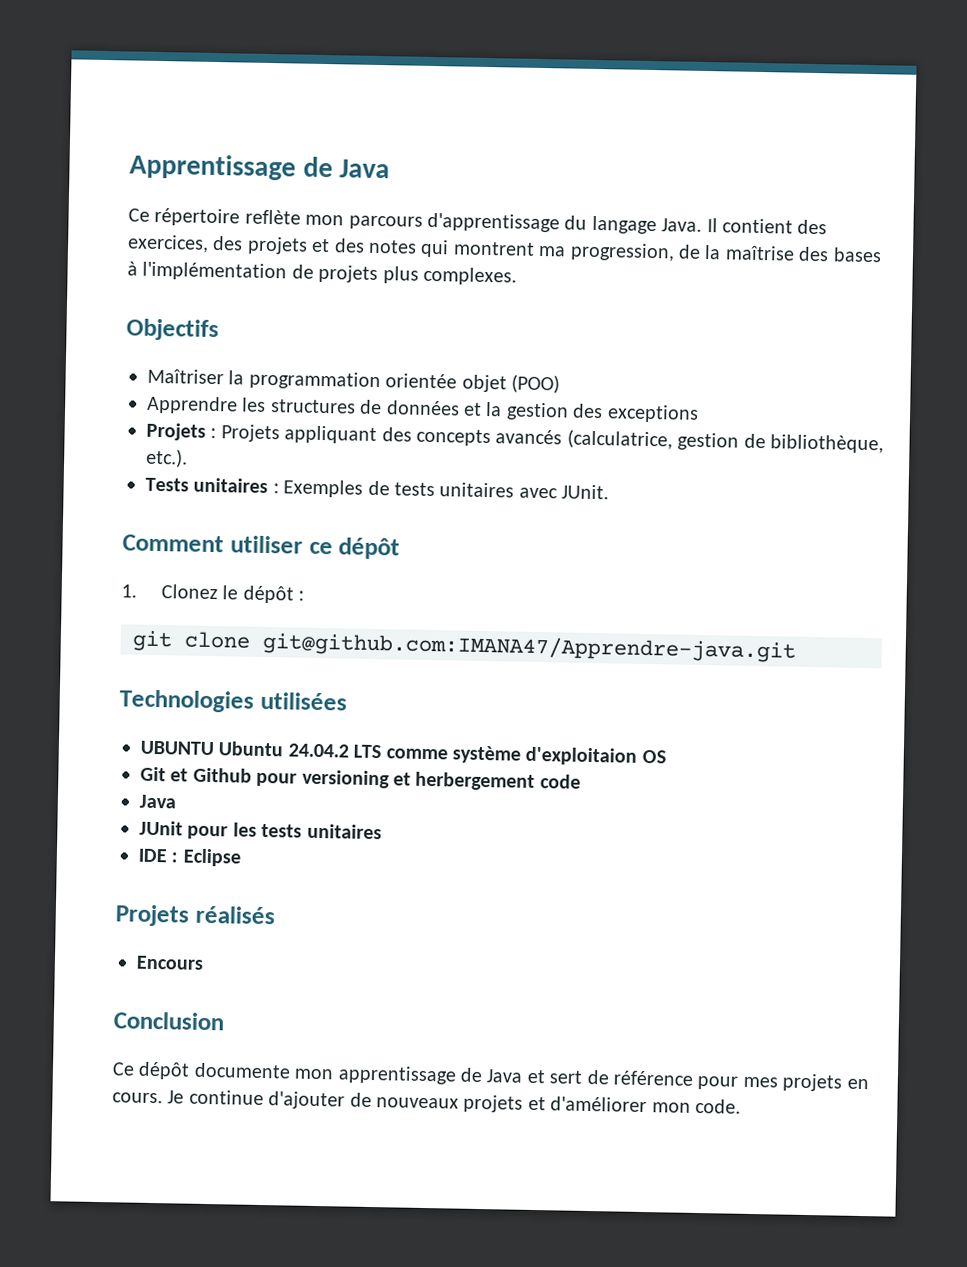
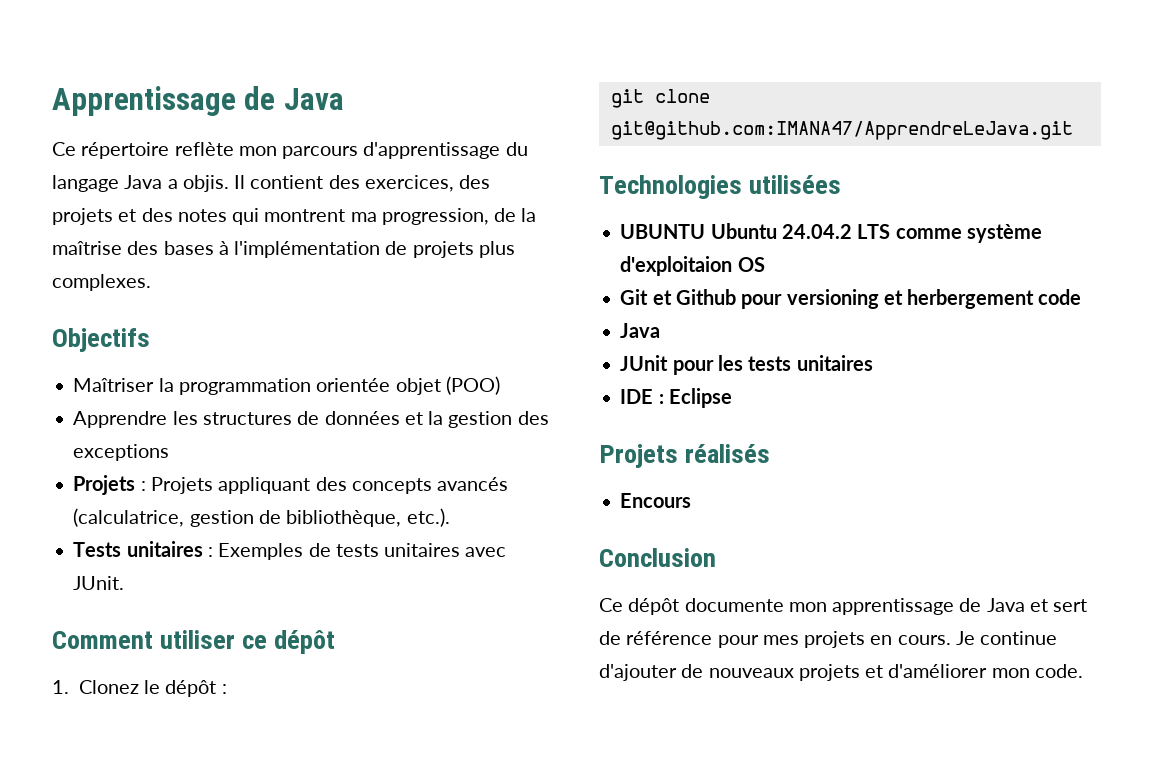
- Ce répertoire reflète mon parcours d'apprentissage du langage Java.
+ Ce répertoire reflète mon parcours d'apprentissage du langage Java a objis.
- git clone git@github.com:IMANA47/Apprendre-java.git
+ git clone git@github.com:IMANA47/ApprendreLeJava.git

